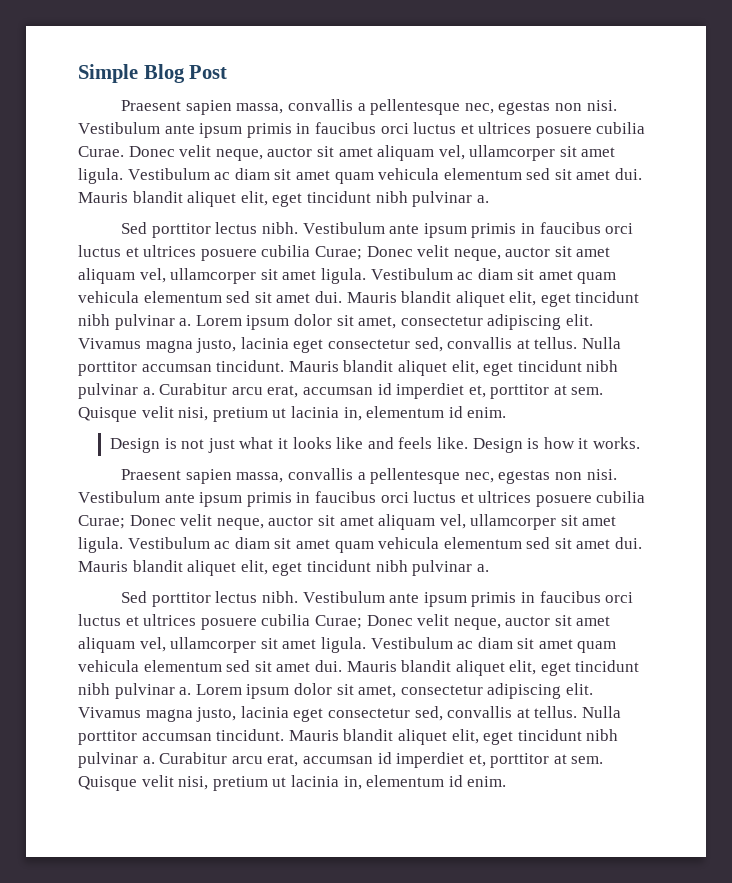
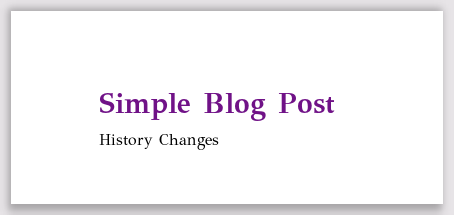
- Praesent sapien massa, convallis a pellentesque nec, egestas non nisi. Vestibulum ante ipsum primis in faucibus orci luctus et ultrices posuere cubilia Curae. Donec velit neque, auctor sit amet aliquam vel, ullamcorper sit amet ligula. Vestibulum ac diam sit amet quam vehicula elementum sed sit amet dui. Mauris blandit aliquet elit, eget tincidunt nibh pulvinar a.
- Sed porttitor lectus nibh. Vestibulum ante ipsum primis in faucibus orci luctus et ultrices posuere cubilia Curae; Donec velit neque, auctor sit amet aliquam vel, ullamcorper sit amet ligula. Vestibulum ac diam sit amet quam vehicula elementum sed sit amet dui. Mauris blandit aliquet elit, eget tincidunt nibh pulvinar a. Lorem ipsum dolor sit amet, consectetur adipiscing elit. Vivamus magna justo, lacinia eget consectetur sed, convallis at tellus. Nulla porttitor accumsan tincidunt. Mauris blandit aliquet elit, eget tincidunt nibh pulvinar a. Curabitur arcu erat, accumsan id imperdiet et, porttitor at sem. Quisque velit nisi, pretium ut lacinia in, elementum id enim.
- Design is not just what it looks like and feels like. Design is how it works.
- Praesent sapien massa, convallis a pellentesque nec, egestas non nisi. Vestibulum ante ipsum primis in faucibus orci luctus et ultrices posuere cubilia Curae; Donec velit neque, auctor sit amet aliquam vel, ullamcorper sit amet ligula. Vestibulum ac diam sit amet quam vehicula elementum sed sit amet dui. Mauris blandit aliquet elit, eget tincidunt nibh pulvinar a.
- Sed porttitor lectus nibh. Vestibulum ante ipsum primis in faucibus orci luctus et ultrices posuere cubilia Curae; Donec velit neque, auctor sit amet aliquam vel, ullamcorper sit amet ligula. Vestibulum ac diam sit amet quam vehicula elementum sed sit amet dui. Mauris blandit aliquet elit, eget tincidunt nibh pulvinar a. Lorem ipsum dolor sit amet, consectetur adipiscing elit. Vivamus magna justo, lacinia eget consectetur sed, convallis at tellus. Nulla porttitor accumsan tincidunt. Mauris blandit aliquet elit, eget tincidunt nibh pulvinar a. Curabitur arcu erat, accumsan id imperdiet et, porttitor at sem. Quisque velit nisi, pretium ut lacinia in, elementum id enim.
+ History Changes

